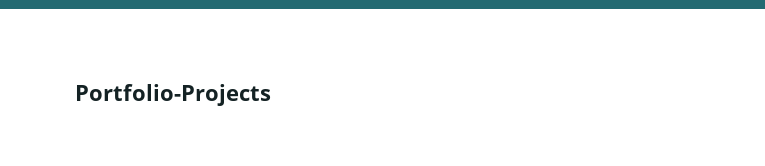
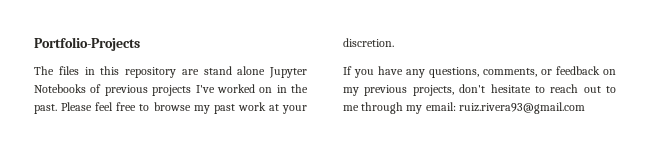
+ The files in this repository are stand alone Jupyter Notebooks of previous projects I've worked on in the past. Please feel free to browse my past work at your discretion.
+ If you have any questions, comments, or feedback on my previous projects, don't hesitate to reach out to me through my email: ruiz.rivera93@gmail.com

